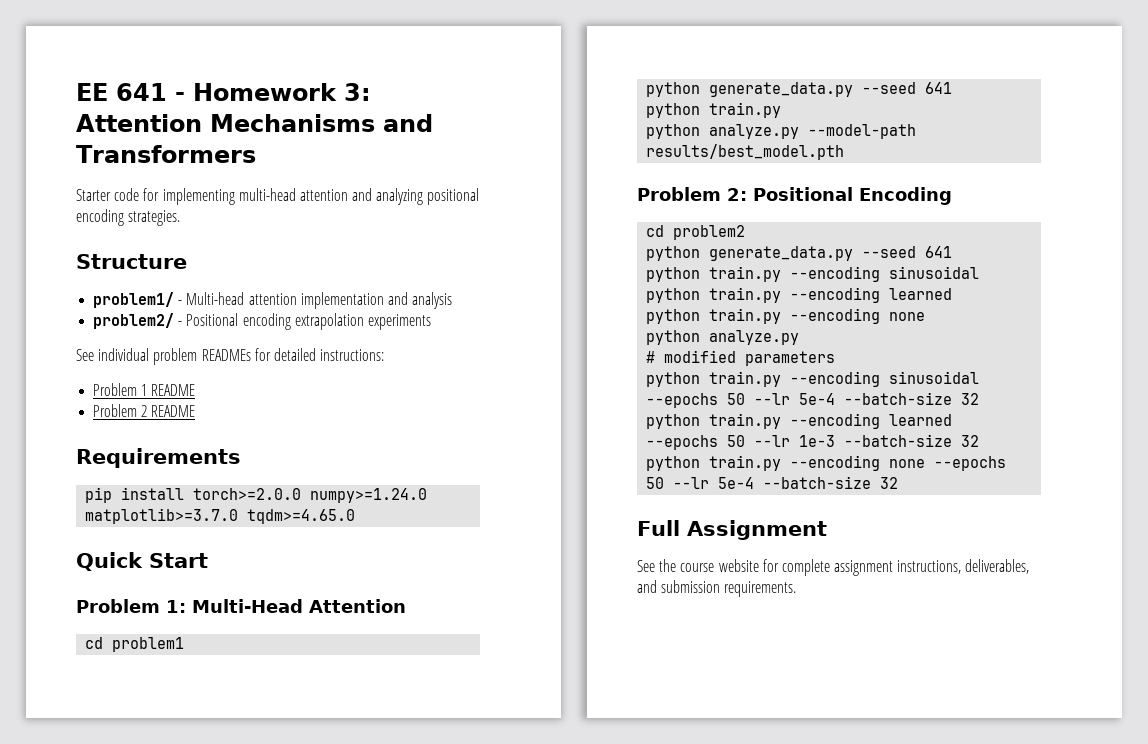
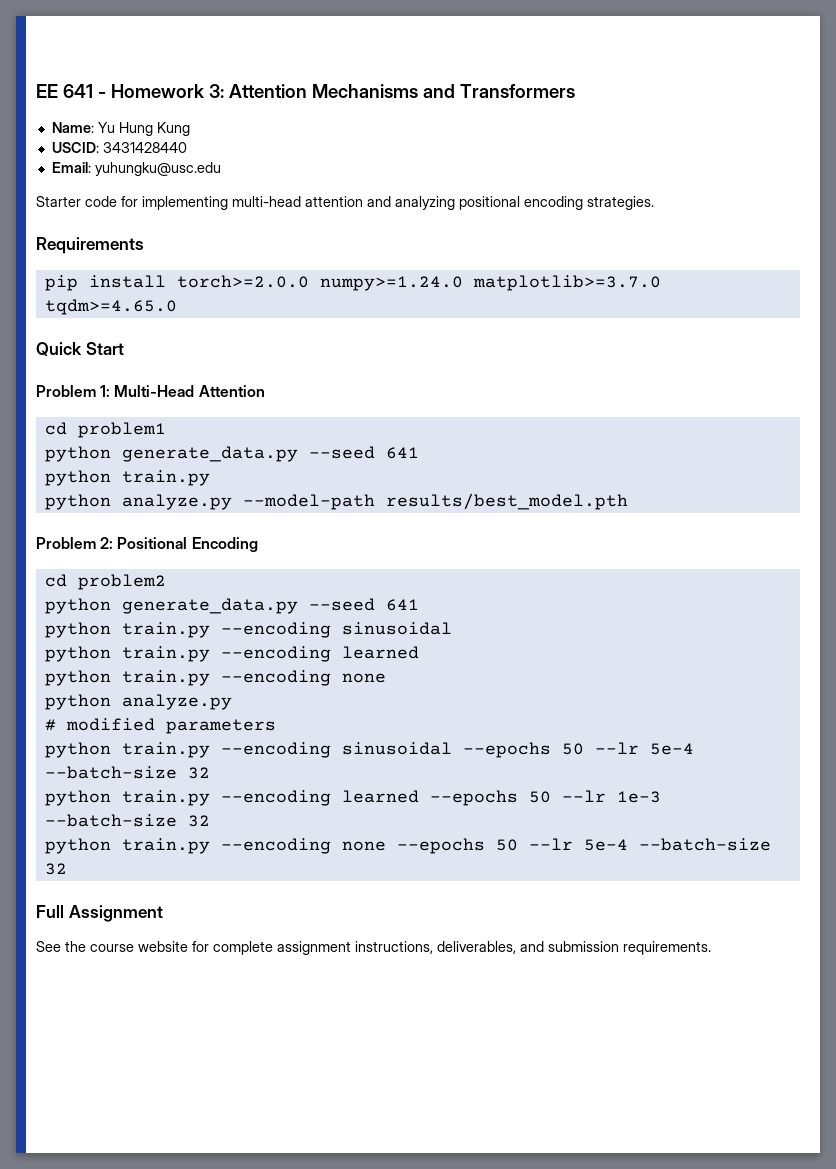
+ Name: Yu Hung Kung
+ USCID: 3431428440
+ Email: yuhungku@usc.edu
- Structure
- problem1/ - Multi-head attention implementation and analysis
- problem2/ - Positional encoding extrapolation experiments
- See individual problem READMEs for detailed instructions:
- Problem 1 README
- Problem 2 README

